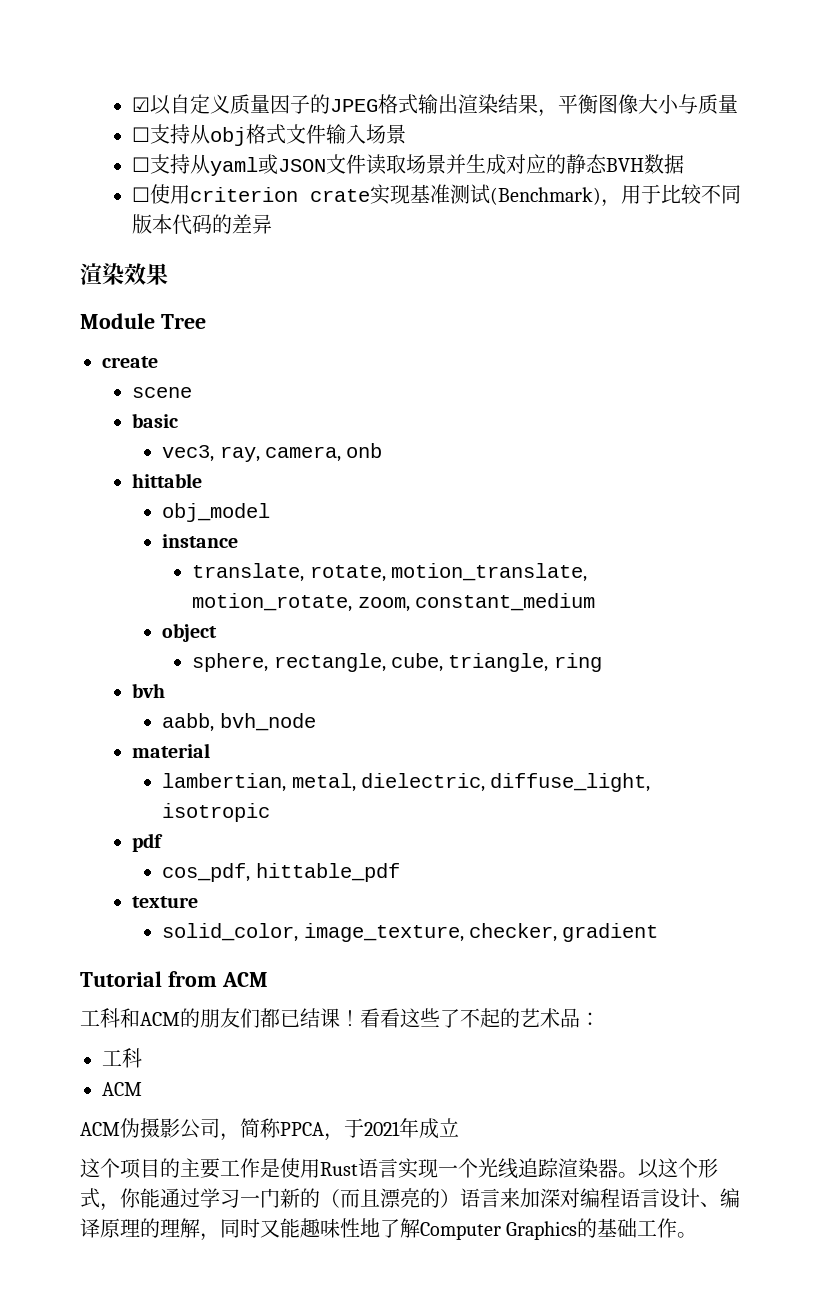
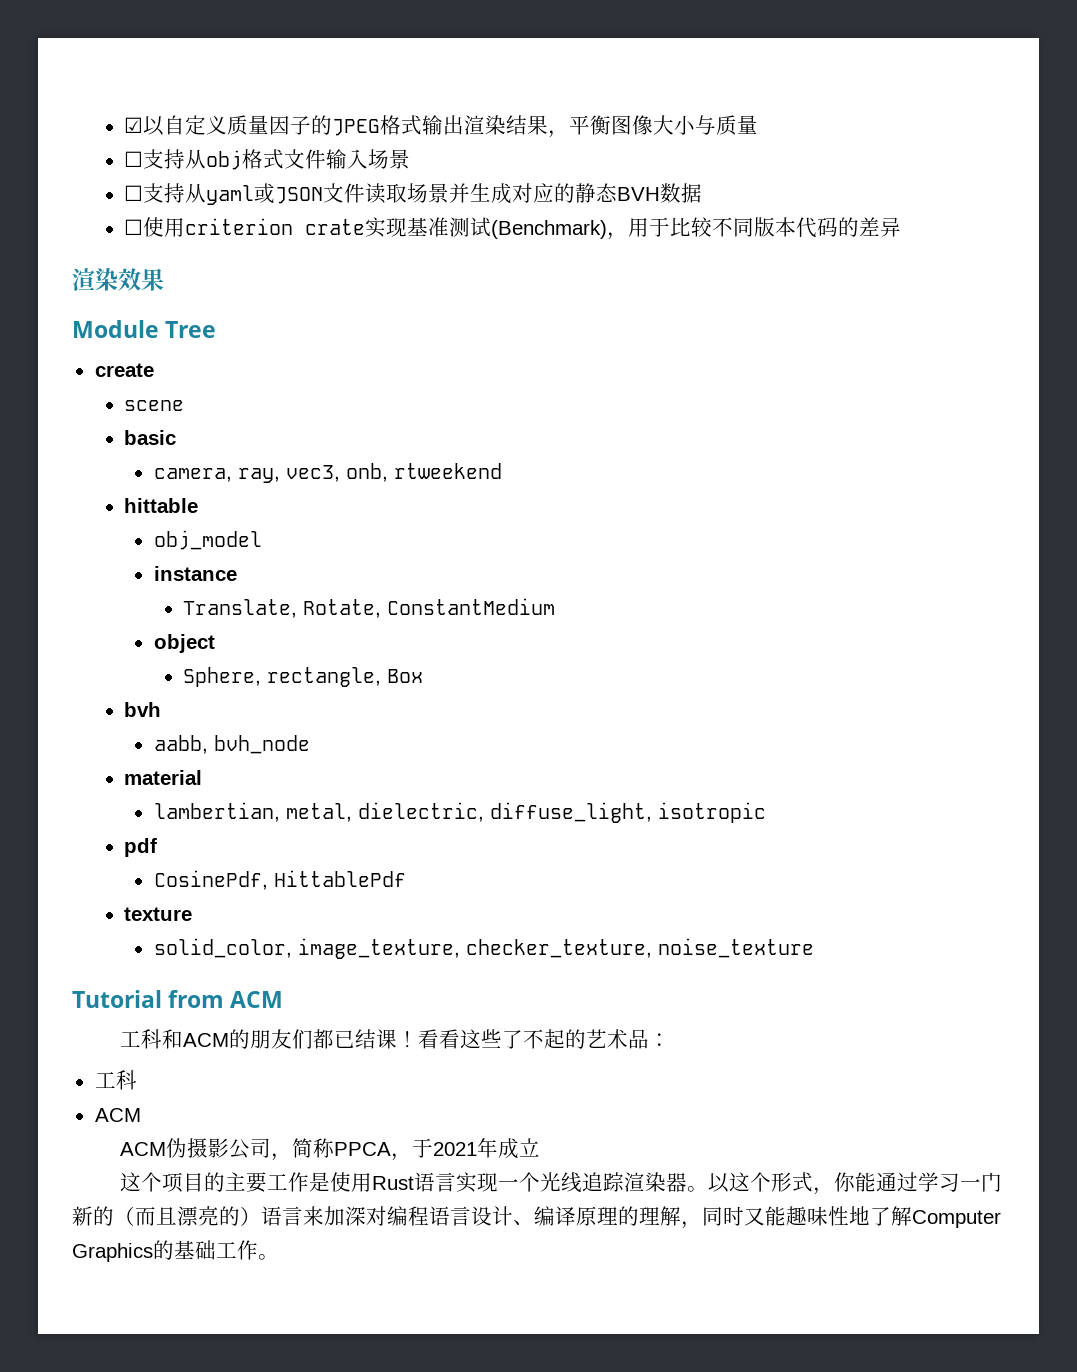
- vec3, ray, camera, onb
+ camera, ray, vec3, onb, rtweekend
  hittable
  obj_model
  instance
- translate, rotate, motion_translate, motion_rotate, zoom, constant_medium
+ Translate, Rotate, ConstantMedium
  object
- sphere, rectangle, cube, triangle, ring
+ Sphere, rectangle, Box
- cos_pdf, hittable_pdf
+ CosinePdf, HittablePdf
- solid_color, image_texture, checker, gradient
+ solid_color, image_texture, checker_texture, noise_texture

